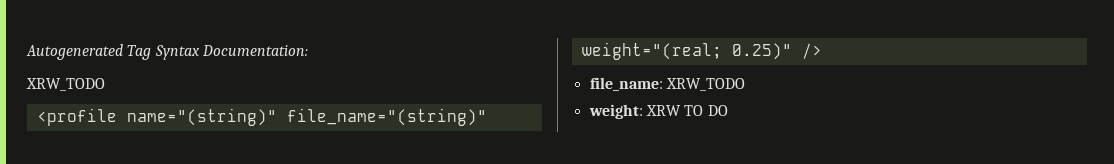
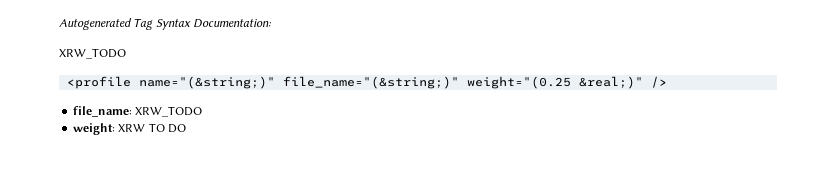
- <profile name="(string)" file_name="(string)" weight="(real; 0.25)" />
+ <profile name="(&string;)" file_name="(&string;)" weight="(0.25 &real;)" />

